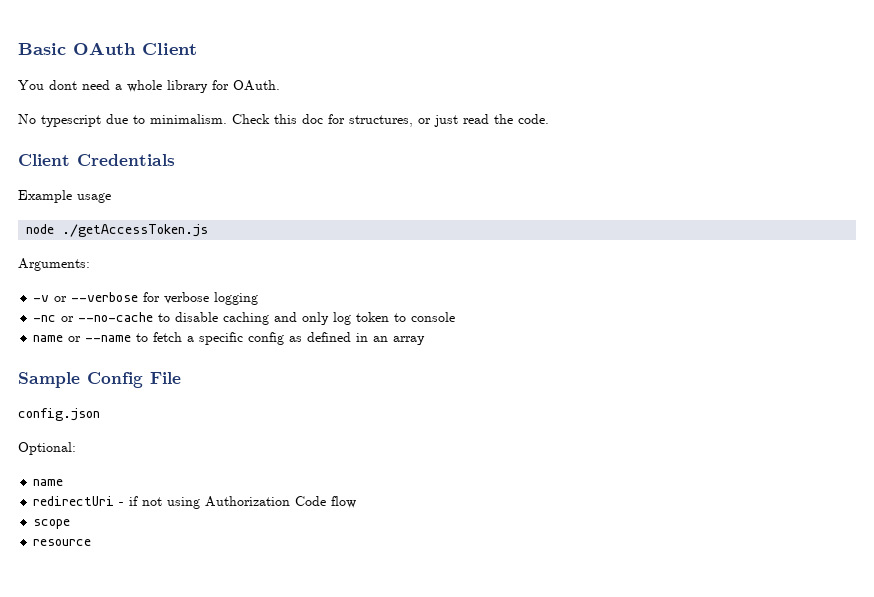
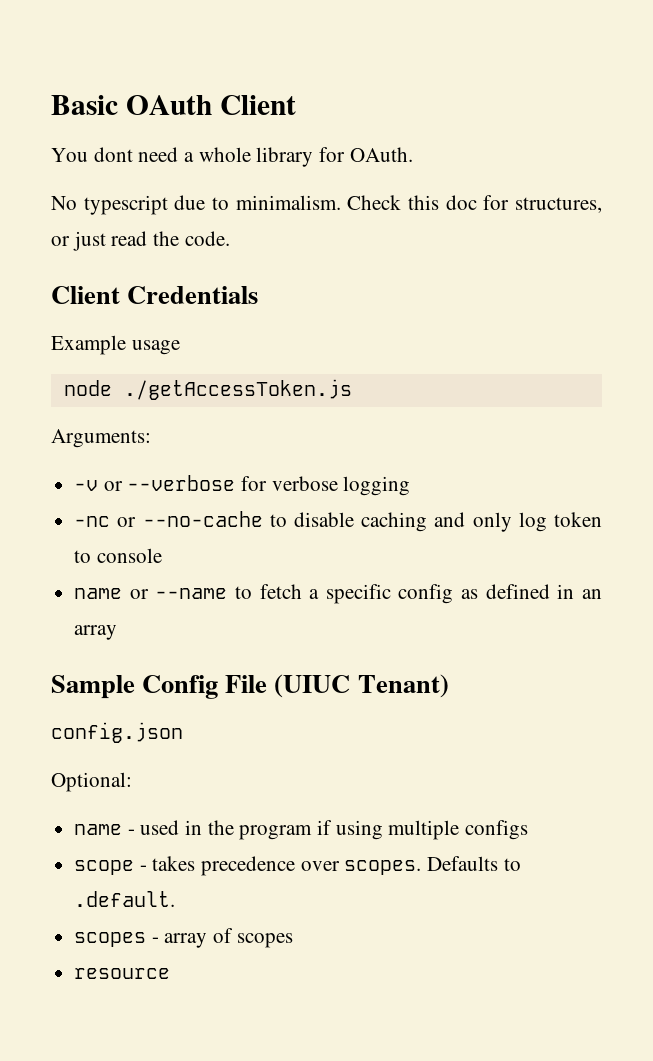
- Sample Config File
+ Sample Config File (UIUC Tenant)
  Optional:
- name
- redirectUri - if not using Authorization Code flow
- scope
+ name - used in the program if using multiple configs
+ scope - takes precedence over scopes. Defaults to .default.
+ scopes - array of scopes

